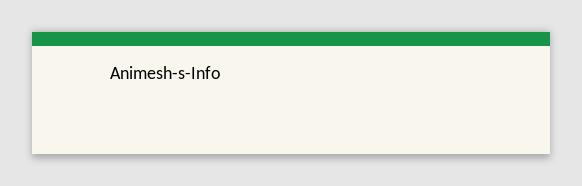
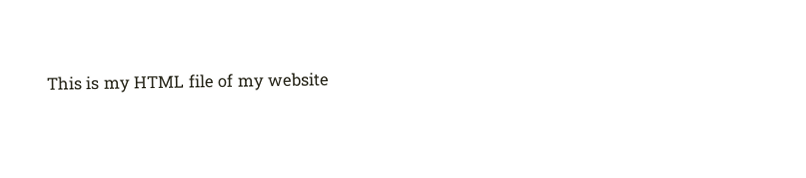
- Animesh-s-Info
+ This is my HTML file of my website

